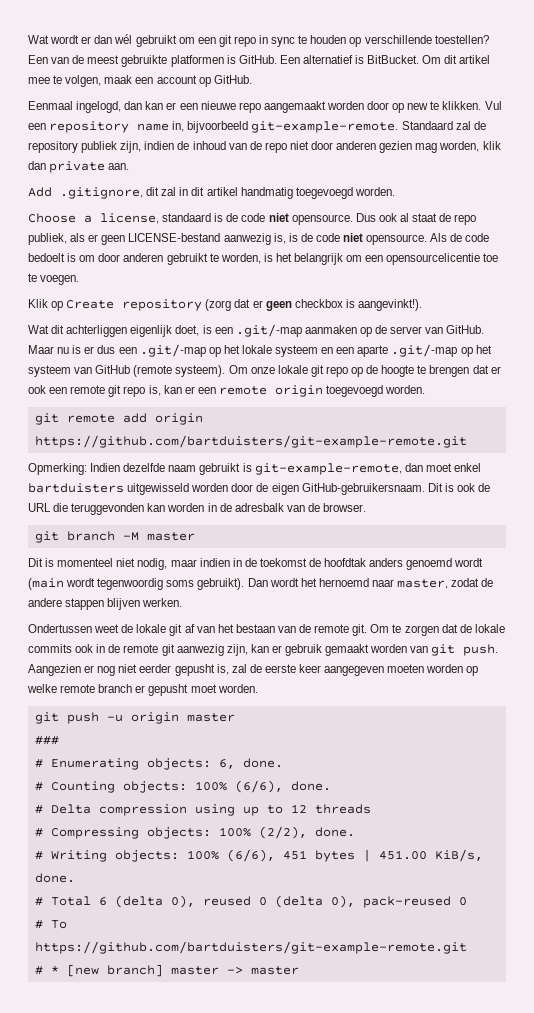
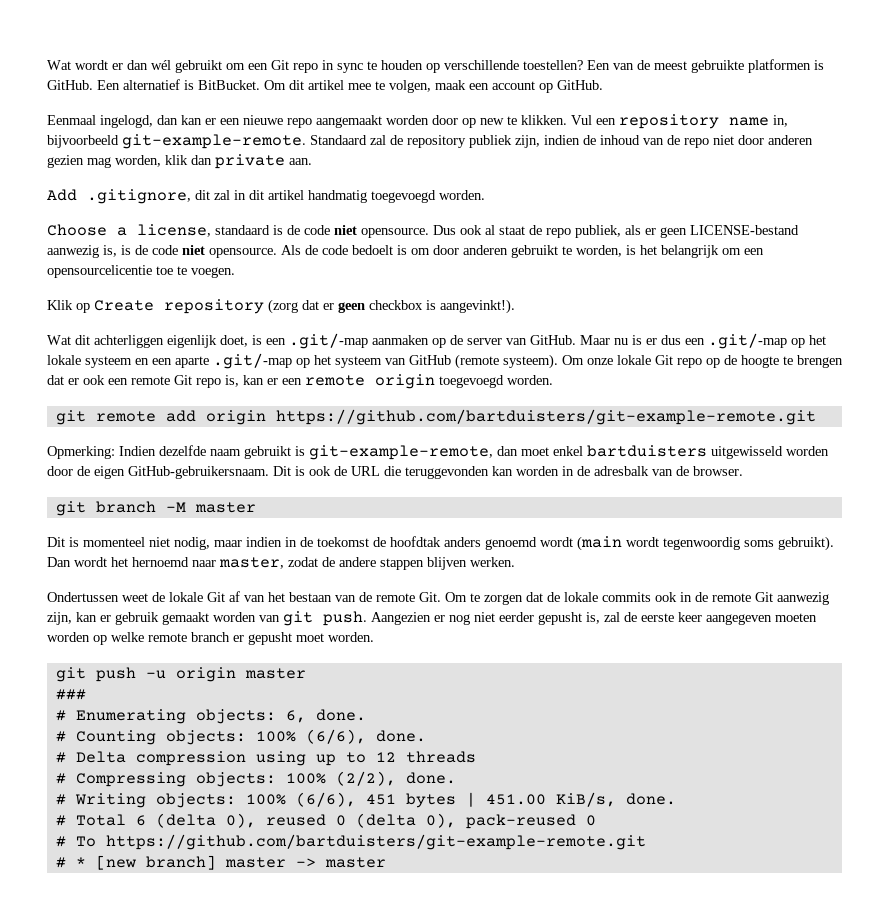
- Wat wordt er dan wél gebruikt om een git repo in sync te houden op verschillende toestellen?
+ Wat wordt er dan wél gebruikt om een Git repo in sync te houden op verschillende toestellen?
- Om onze lokale git repo op de hoogte te brengen dat er ook een remote git repo is, kan er een remote origin toegevoegd worden.
+ Om onze lokale Git repo op de hoogte te brengen dat er ook een remote Git repo is, kan er een remote origin toegevoegd worden.
- Ondertussen weet de lokale git af van het bestaan van de remote git. Om te zorgen dat de lokale commits ook in de remote git aanwezig zijn, kan er gebruik gemaakt worden van git push.
+ Ondertussen weet de lokale Git af van het bestaan van de remote Git. Om te zorgen dat de lokale commits ook in de remote Git aanwezig zijn, kan er gebruik gemaakt worden van git push.

